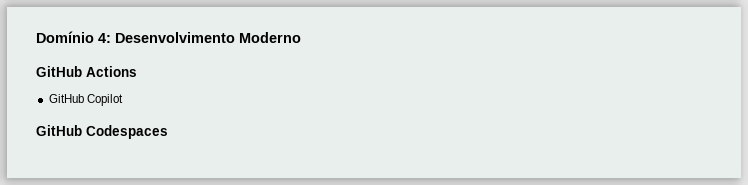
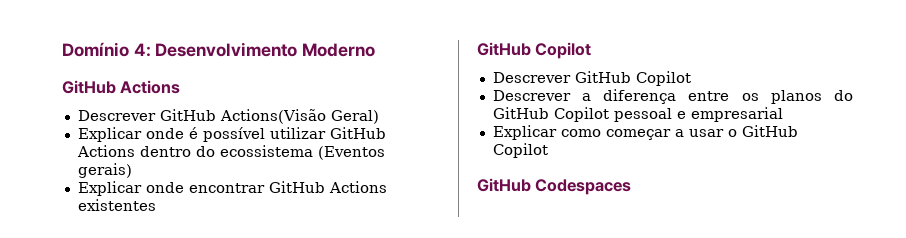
+ Descrever GitHub Actions(Visão Geral)
+ Explicar onde é possível utilizar GitHub Actions dentro do ecossistema (Eventos gerais)
+ Explicar onde encontrar GitHub Actions existentes
  GitHub Copilot
+ Descrever GitHub Copilot
+ Descrever a diferença entre os planos do GitHub Copilot pessoal e empresarial
+ Explicar como começar a usar o GitHub Copilot

